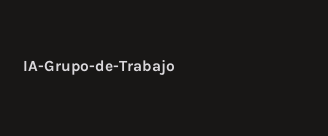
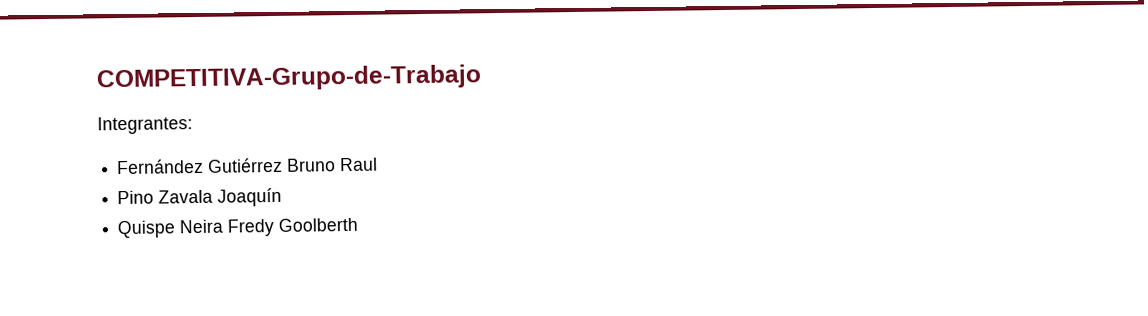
- IA-Grupo-de-Trabajo
+ COMPETITIVA-Grupo-de-Trabajo
+ Integrantes:
+ Fernández Gutiérrez Bruno Raul
+ Pino Zavala Joaquín
+ Quispe Neira Fredy Goolberth

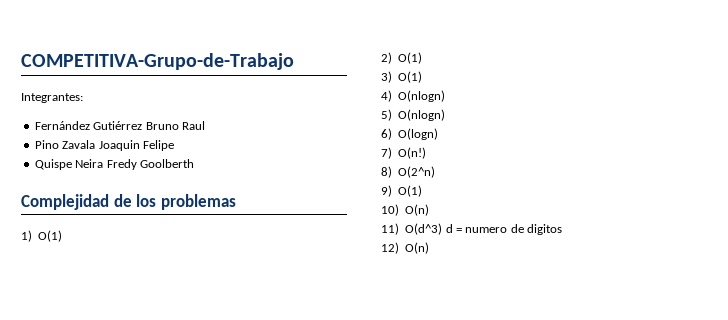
- Pino Zavala Joaquín
+ Pino Zavala Joaquin Felipe
+ Complejidad de los problemas
+ 1) O(1)
+ 2) O(1)
+ 3) O(1)
+ 4) O(nlogn)
+ 5) O(nlogn)
+ 6) O(logn)
+ 7) O(n!)
+ 8) O(2^n)
+ 9) O(1)
+ 10) O(n)
+ 11) O(d^3) d = numero de digitos
+ 12) O(n)

